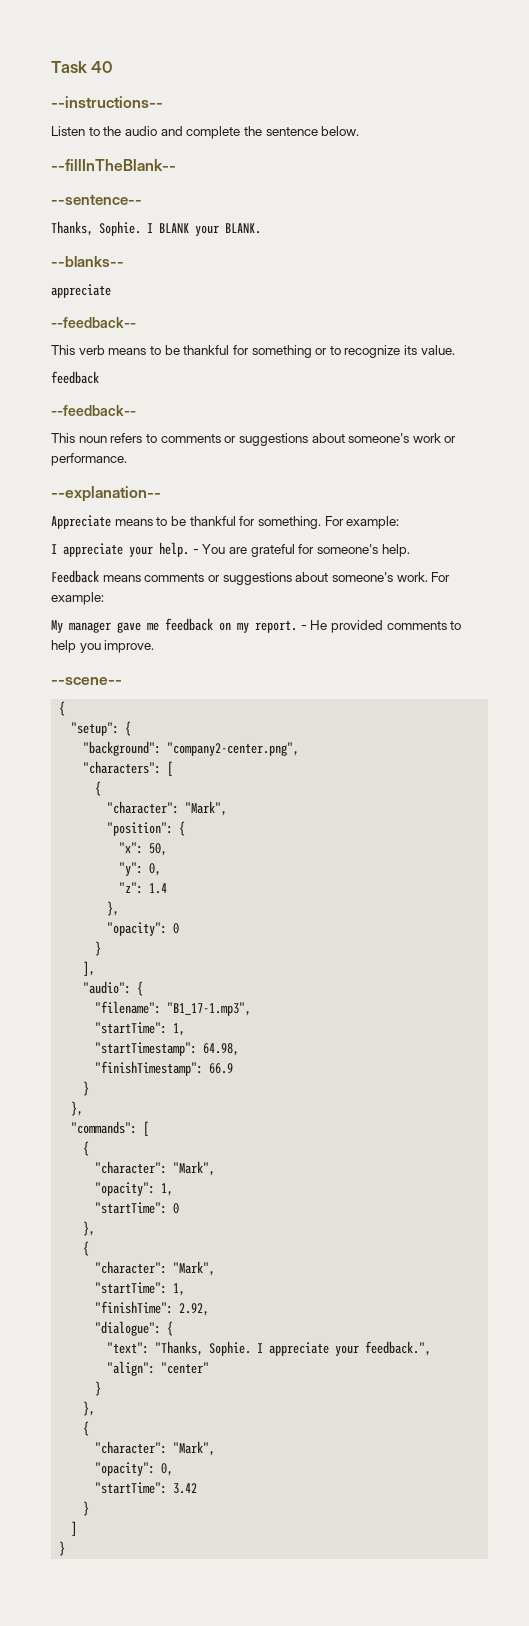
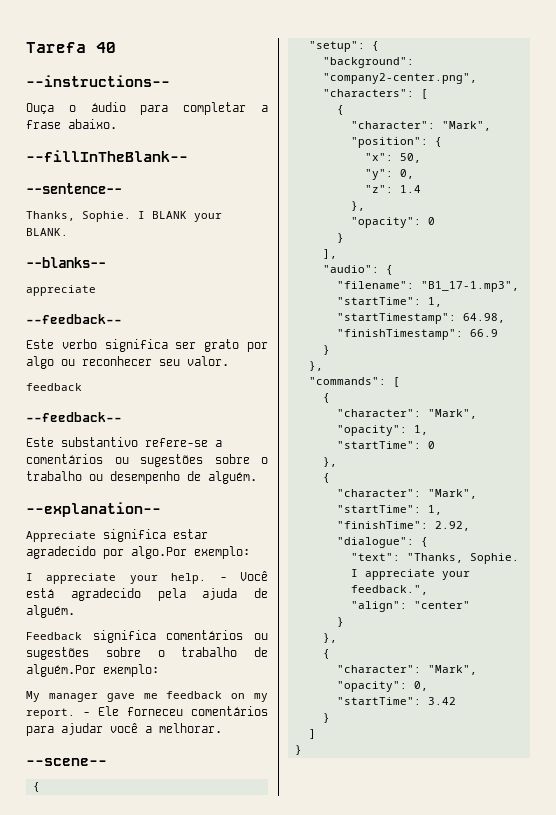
- Task 40
+ Tarefa 40
- Listen to the audio and complete the sentence below.
+ Ouça o áudio para completar a frase abaixo.
- This verb means to be thankful for something or to recognize its value.
+ Este verbo significa ser grato por algo ou reconhecer seu valor.
  feedback
  --feedback--
- This noun refers to comments or suggestions about someone's work or performance.
+ Este substantivo refere-se a comentários ou sugestões sobre o trabalho ou desempenho de alguém.
  --explanation--
- Appreciate means to be thankful for something. For example:
+ Appreciate significa estar agradecido por algo.Por exemplo:
- - You are grateful for someone's help.
- Feedback means comments or suggestions about someone's work. For example:
+ - Você está agradecido pela ajuda de alguém.
+ Feedback significa comentários ou sugestões sobre o trabalho de alguém.Por exemplo:
- - He provided comments to help you improve.
+ - Ele forneceu comentários para ajudar você a melhorar.

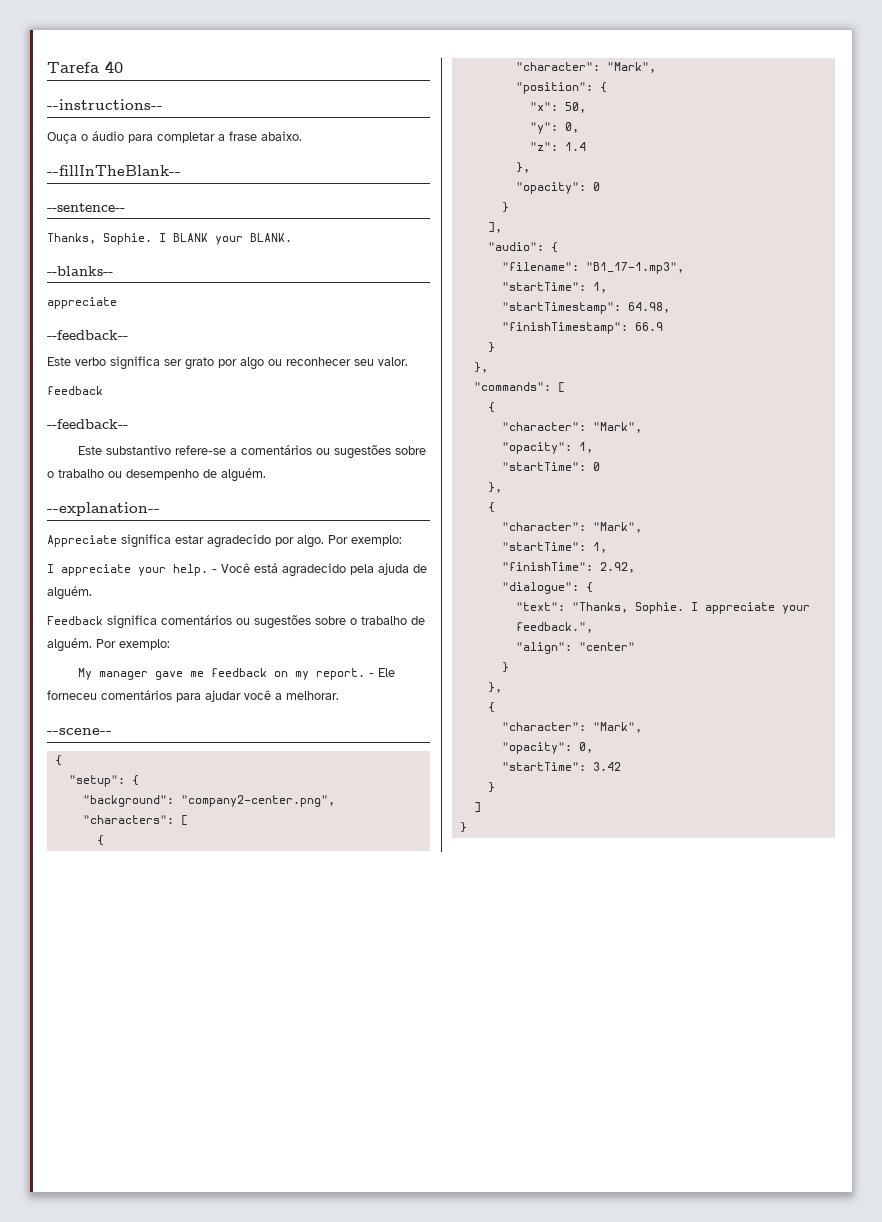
- Appreciate significa estar agradecido por algo.Por exemplo:
+ Appreciate significa estar agradecido por algo. Por exemplo:
- Feedback significa comentários ou sugestões sobre o trabalho de alguém.Por exemplo:
+ Feedback significa comentários ou sugestões sobre o trabalho de alguém. Por exemplo:

